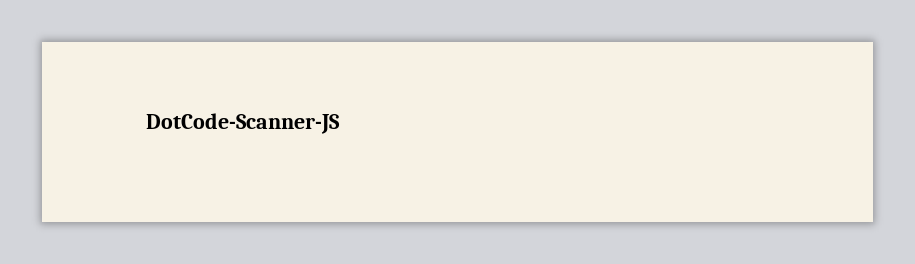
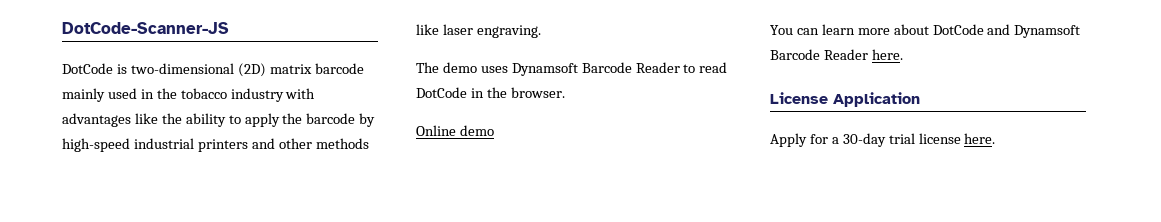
+ DotCode is two-dimensional (2D) matrix barcode mainly used in the tobacco industry with advantages like the ability to apply the barcode by high-speed industrial printers and other methods like laser engraving.
+ The demo uses Dynamsoft Barcode Reader to read DotCode in the browser.
+ Online demo
+ You can learn more about DotCode and Dynamsoft Barcode Reader here.
+ License Application
+ Apply for a 30-day trial license here.

